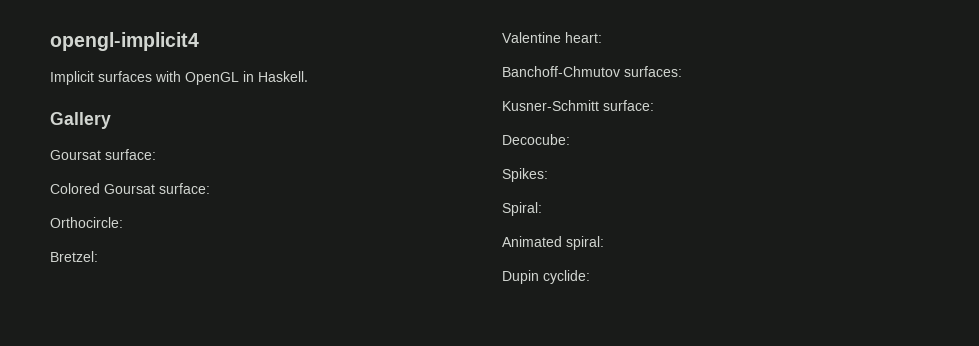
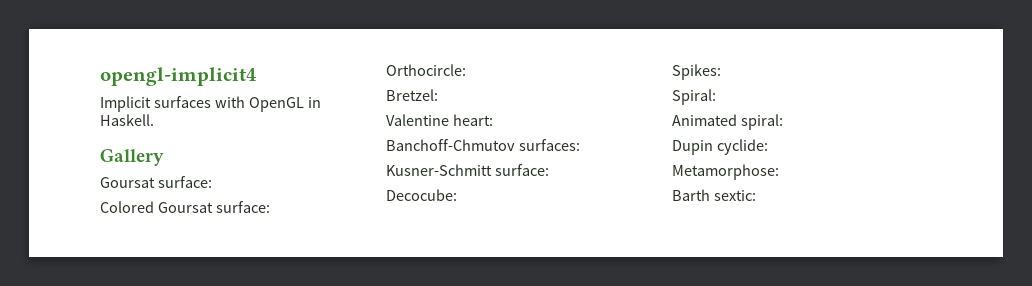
+ Metamorphose:
+ Barth sextic:

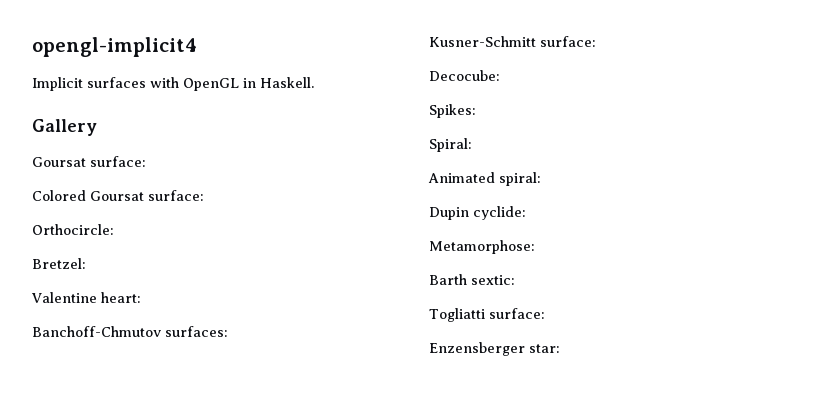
+ Togliatti surface:
+ Enzensberger star:

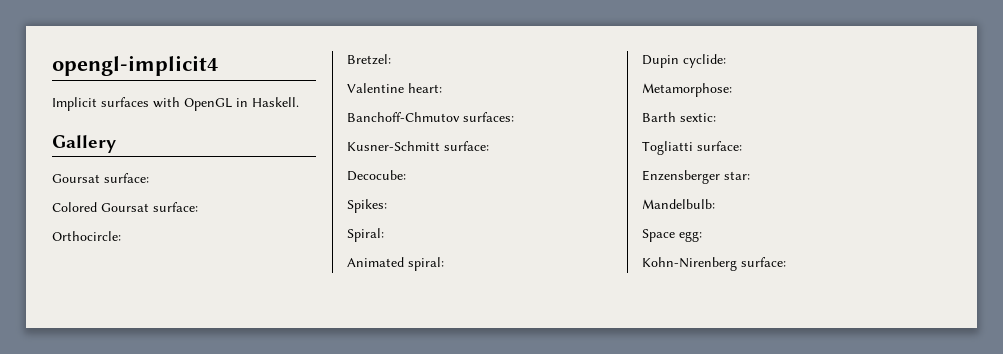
+ Mandelbulb:
+ Space egg:
+ Kohn-Nirenberg surface:

